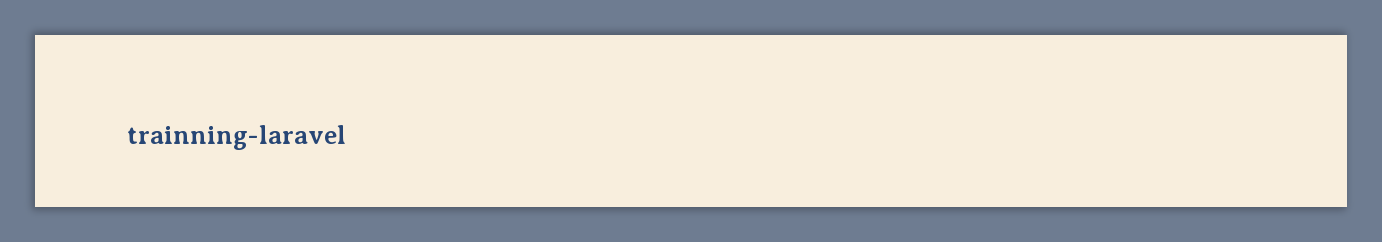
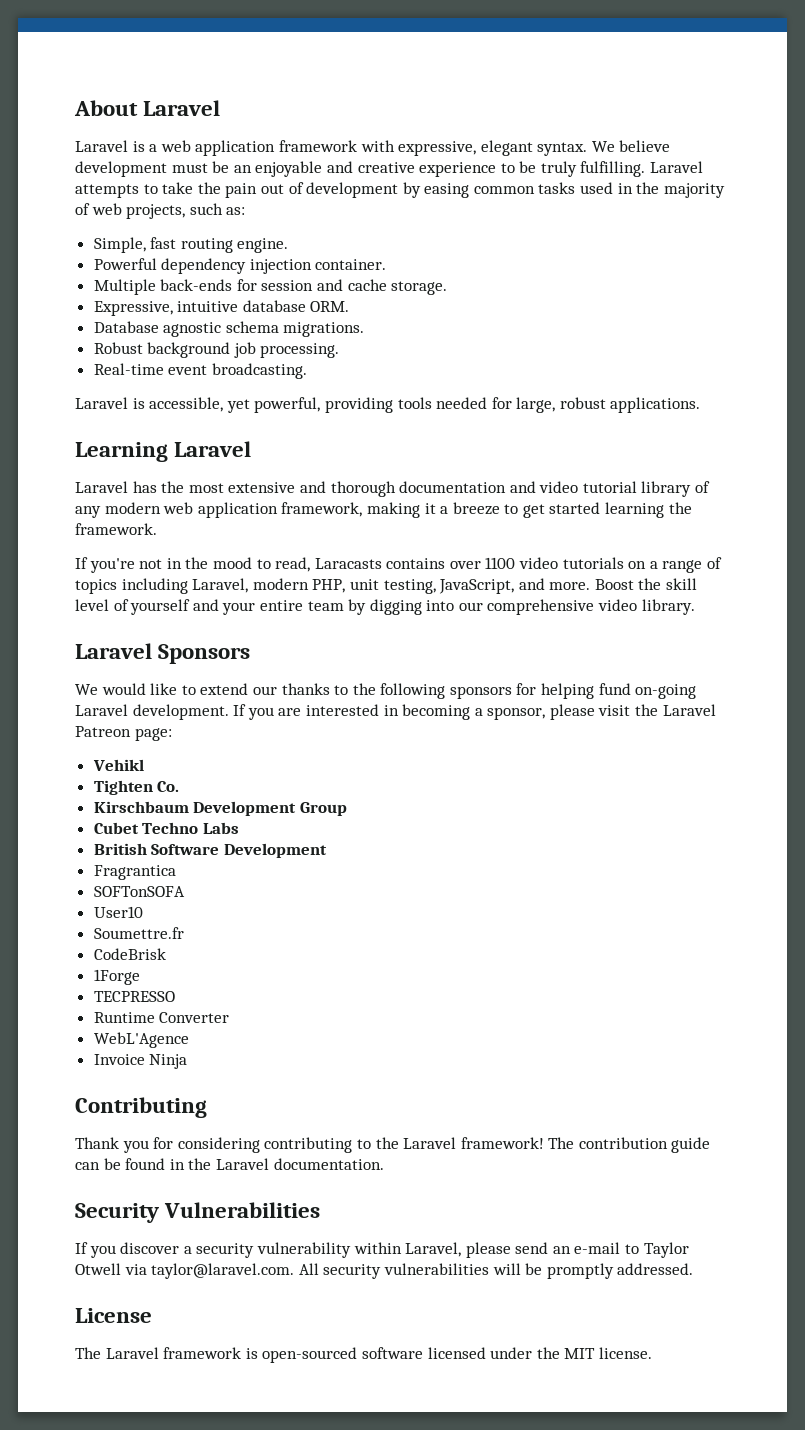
- trainning-laravel
+ About Laravel
+ Laravel is a web application framework with expressive, elegant syntax. We believe development must be an enjoyable and creative experience to be truly fulfilling. Laravel attempts to take the pain out of development by easing common tasks used in the majority of web projects, such as:
+ Simple, fast routing engine.
+ Powerful dependency injection container.
+ Multiple back-ends for session and cache storage.
+ Expressive, intuitive database ORM.
+ Database agnostic schema migrations.
+ Robust background job processing.
+ Real-time event broadcasting.
+ Laravel is accessible, yet powerful, providing tools needed for large, robust applications.
+ Learning Laravel
+ Laravel has the most extensive and thorough documentation and video tutorial library of any modern web application framework, making it a breeze to get started learning the framework.
+ If you're not in the mood to read, Laracasts contains over 1100 video tutorials on a range of topics including Laravel, modern PHP, unit testing, JavaScript, and more. Boost the skill level of yourself and your entire team by digging into our comprehensive video library.
+ Laravel Sponsors
+ We would like to extend our thanks to the following sponsors for helping fund on-going Laravel development. If you are interested in becoming a sponsor, please visit the Laravel Patreon page:
+ Vehikl
+ Tighten Co.
+ Kirschbaum Development Group
+ Cubet Techno Labs
+ British Software Development
+ Fragrantica
+ SOFTonSOFA
+ User10
+ Soumettre.fr
+ CodeBrisk
+ 1Forge
+ TECPRESSO
+ Runtime Converter
+ WebL'Agence
+ Invoice Ninja
+ Contributing
+ Thank you for considering contributing to the Laravel framework! The contribution guide can be found in the Laravel documentation.
+ Security Vulnerabilities
+ If you discover a security vulnerability within Laravel, please send an e-mail to Taylor Otwell via taylor@laravel.com. All security vulnerabilities will be promptly addressed.
+ License
+ The Laravel framework is open-sourced software licensed under the MIT license.

